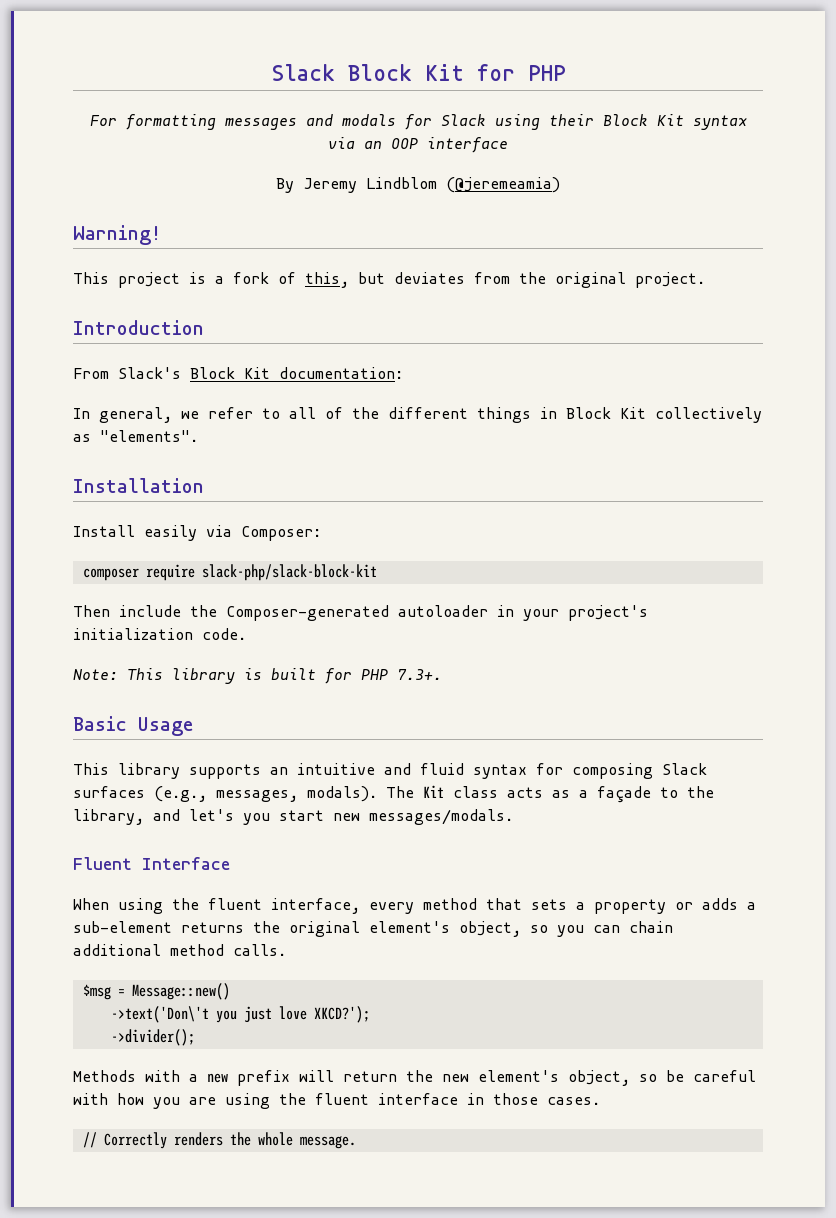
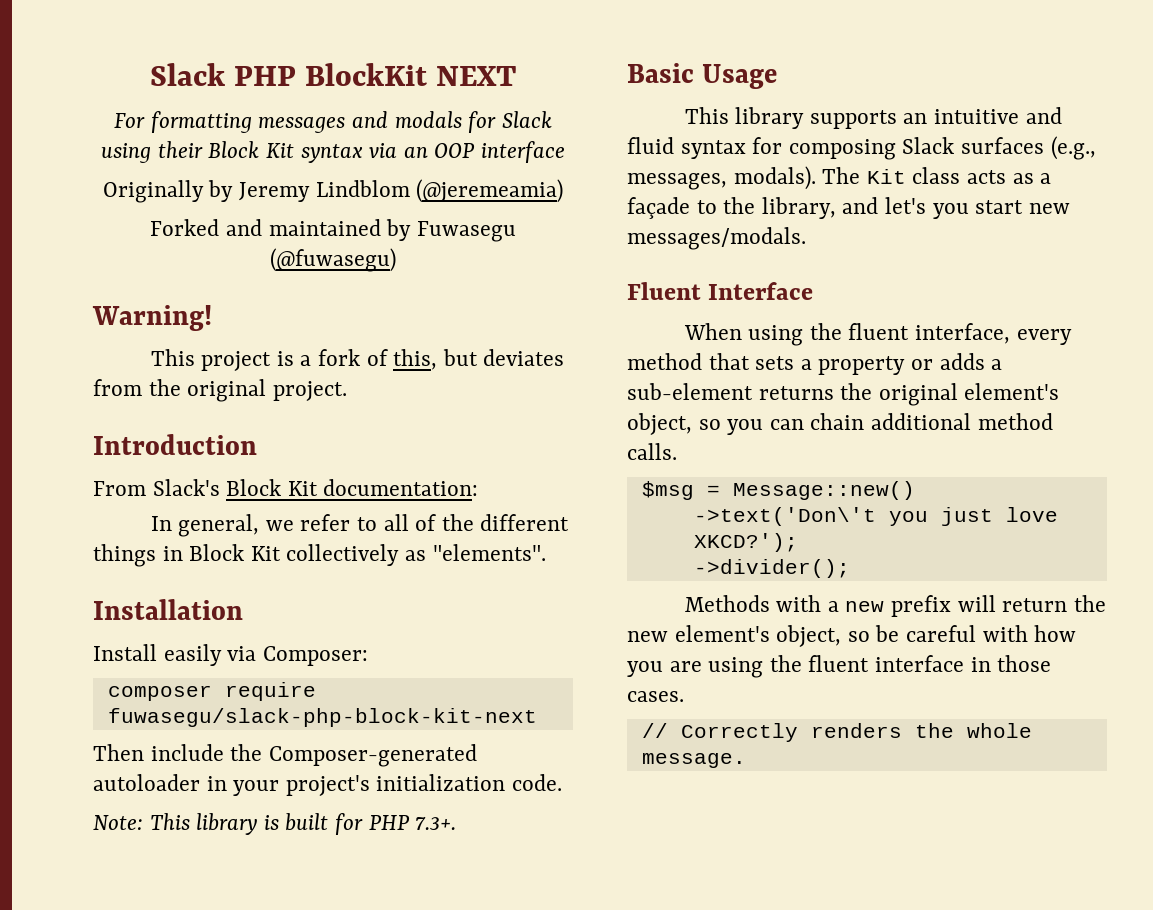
- Slack Block Kit for PHP
+ Slack PHP BlockKit NEXT
- By Jeremy Lindblom (@jeremeamia)
+ Originally by Jeremy Lindblom (@jeremeamia)
+ Forked and maintained by Fuwasegu (@fuwasegu)
- composer require slack-php/slack-block-kit
+ composer require fuwasegu/slack-php-block-kit-next

